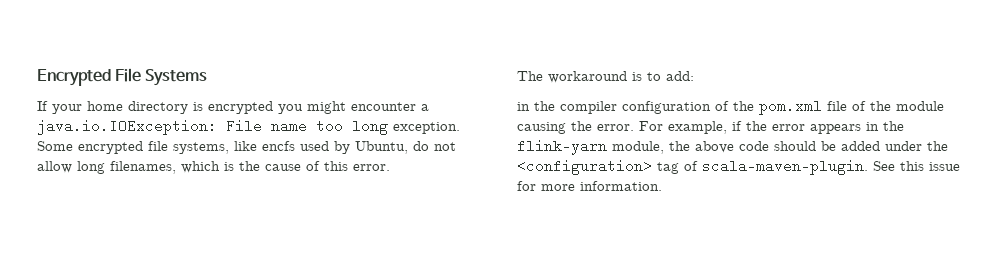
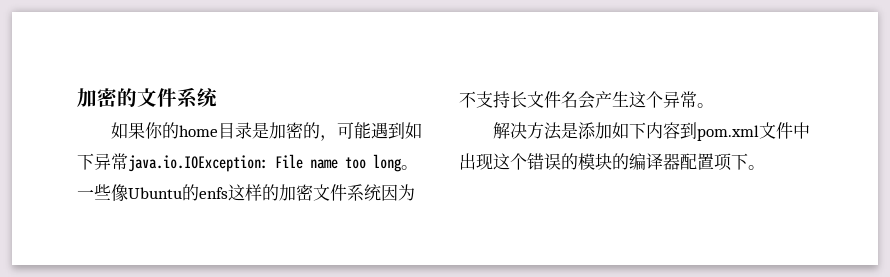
- Encrypted File Systems
- If your home directory is encrypted you might encounter a java.io.IOException: File name too long exception. Some encrypted file systems, like encfs used by Ubuntu, do not allow long filenames, which is the cause of this error.
- The workaround is to add:
- in the compiler configuration of the pom.xml file of the module causing the error. For example, if the error appears in the flink-yarn module, the above code should be added under the <configuration> tag of scala-maven-plugin. See this issue for more information.
+ 加密的文件系统
+ 如果你的home目录是加密的，可能遇到如下异常java.io.IOException: File name too long。一些像Ubuntu的enfs这样的加密文件系统因为不支持长文件名会产生这个异常。
+ 解决方法是添加如下内容到pom.xml文件中出现这个错误的模块的编译器配置项下。

